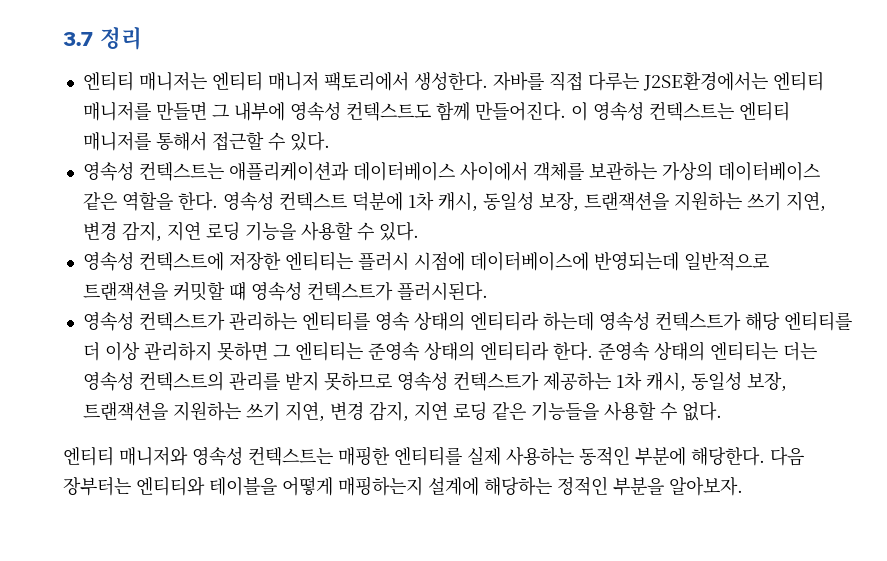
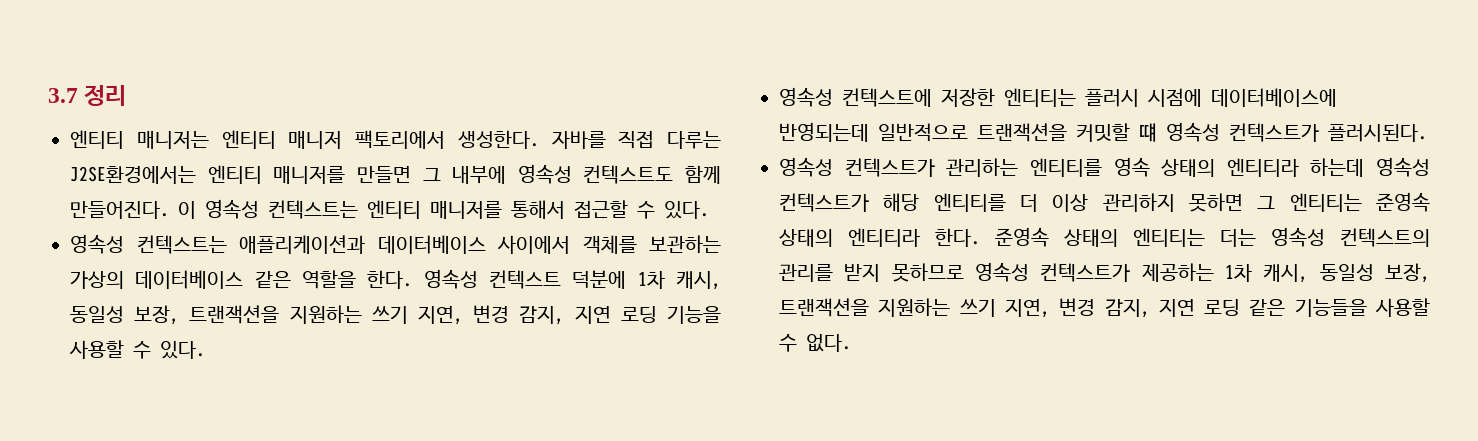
- 엔티티 매니저와 영속성 컨텍스트는 매핑한 엔티티를 실제 사용하는 동적인 부분에 해당한다. 다음 장부터는 엔티티와 테이블을 어떻게 매핑하는지 설계에 해당하는 정적인 부분을 알아보자.

